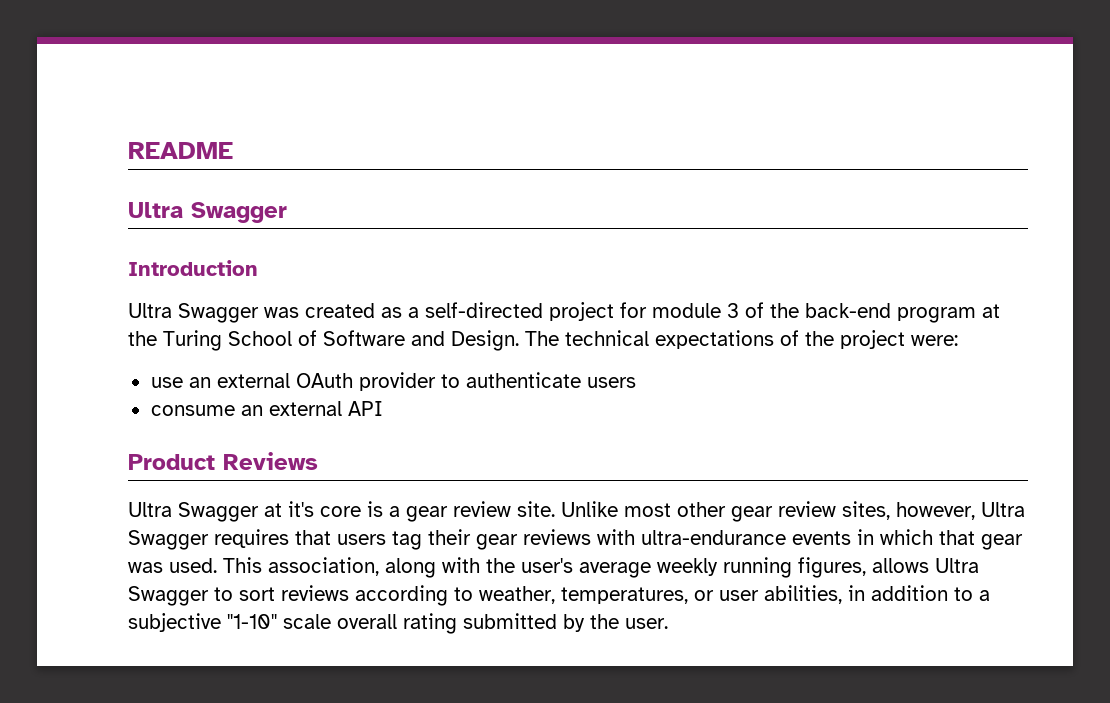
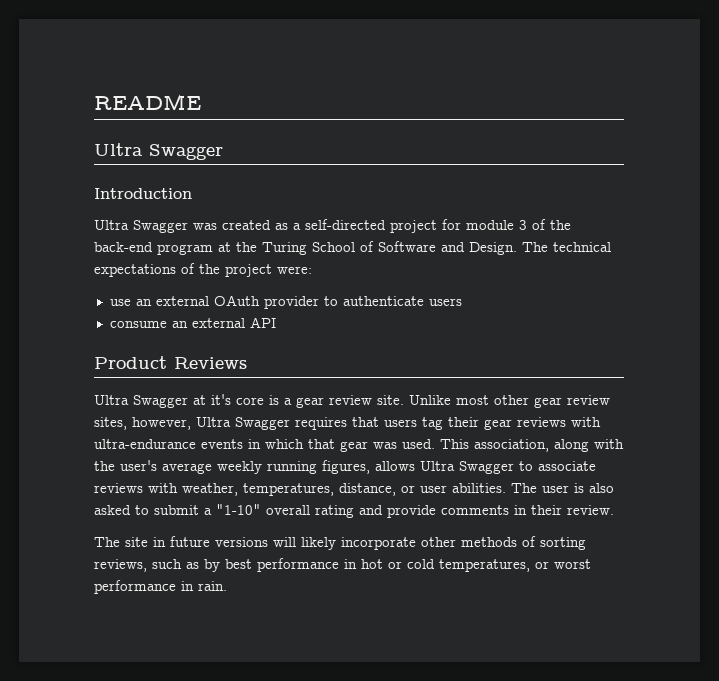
- This association, along with the user's average weekly running figures, allows Ultra Swagger to sort reviews according to weather, temperatures, or user abilities, in addition to a subjective "1-10" scale overall rating submitted by the user.
+ This association, along with the user's average weekly running figures, allows Ultra Swagger to associate reviews with weather, temperatures, distance, or user abilities. The user is also asked to submit a "1-10" overall rating and provide comments in their review.
+ The site in future versions will likely incorporate other methods of sorting reviews, such as by best performance in hot or cold temperatures, or worst performance in rain.

